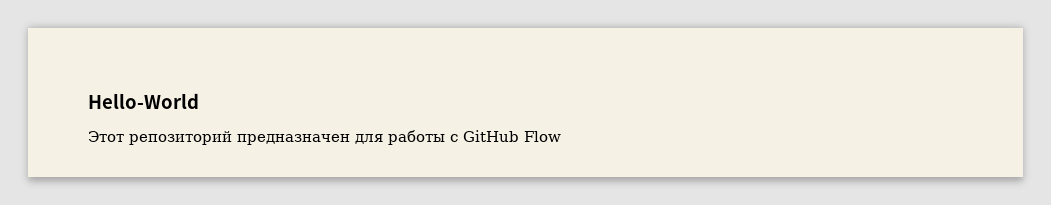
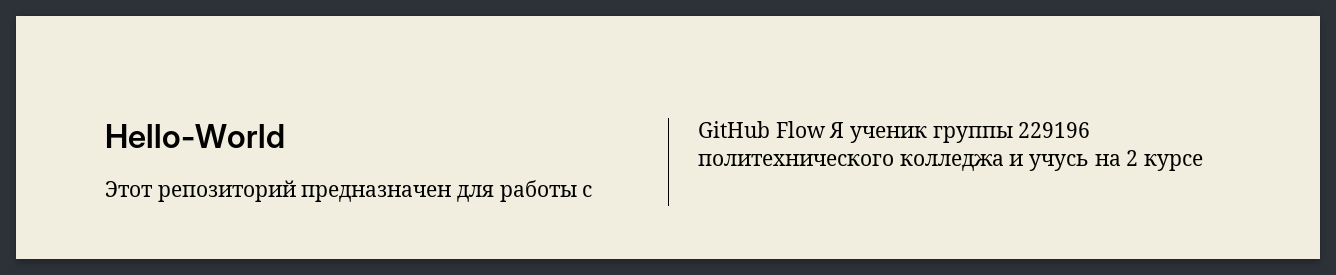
- Этот репозиторий предназначен для работы с GitHub Flow
+ Этот репозиторий предназначен для работы с GitHub Flow Я ученик группы 229196 политехнического колледжа и учусь на 2 курсе

